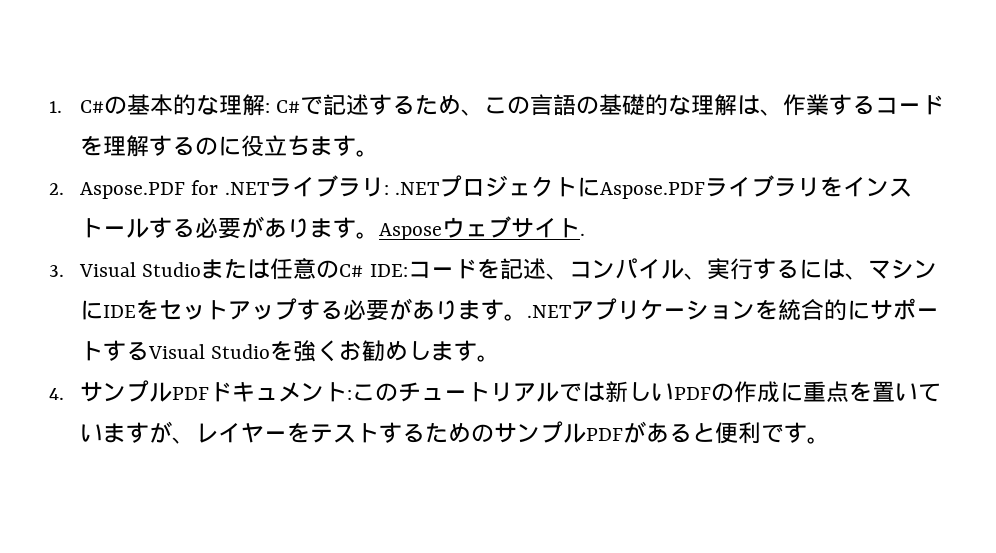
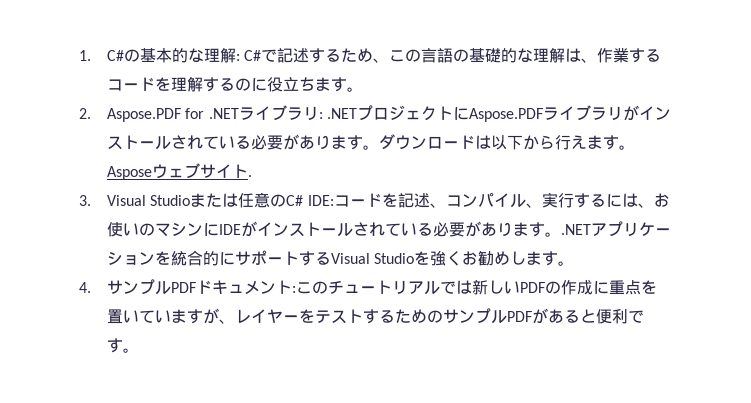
- 2. Aspose.PDF for .NETライブラリ: .NETプロジェクトにAspose.PDFライブラリをインストールする必要があります。
+ 2. Aspose.PDF for .NETライブラリ: .NETプロジェクトにAspose.PDFライブラリがインストールされている必要があります。ダウンロードは以下から行えます。
- 3. Visual Studioまたは任意のC# IDE:コードを記述、コンパイル、実行するには、マシンにIDEをセットアップする必要があります。.NETアプリケーションを統合的にサポートするVisual Studioを強くお勧めします。
+ 3. Visual Studioまたは任意のC# IDE:コードを記述、コンパイル、実行するには、お使いのマシンにIDEがインストールされている必要があります。.NETアプリケーションを統合的にサポートするVisual Studioを強くお勧めします。

